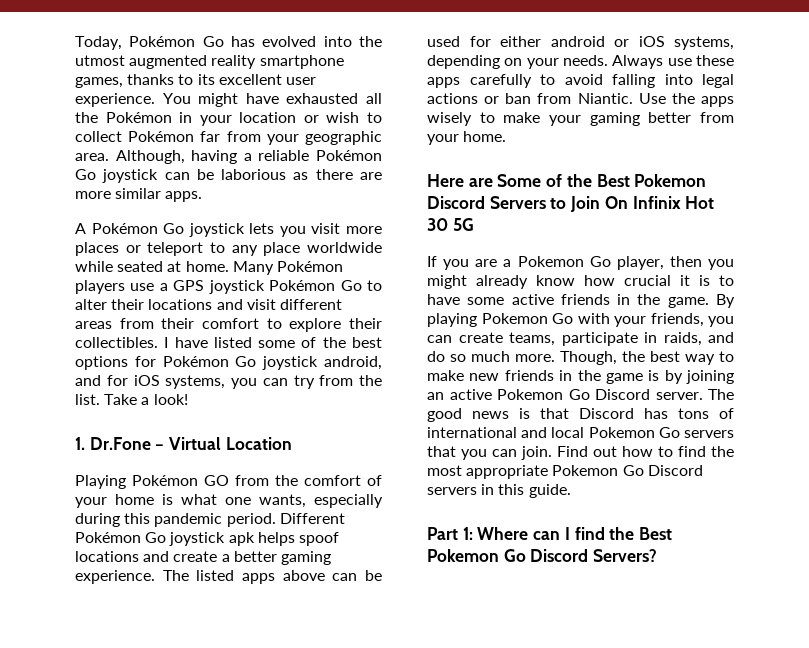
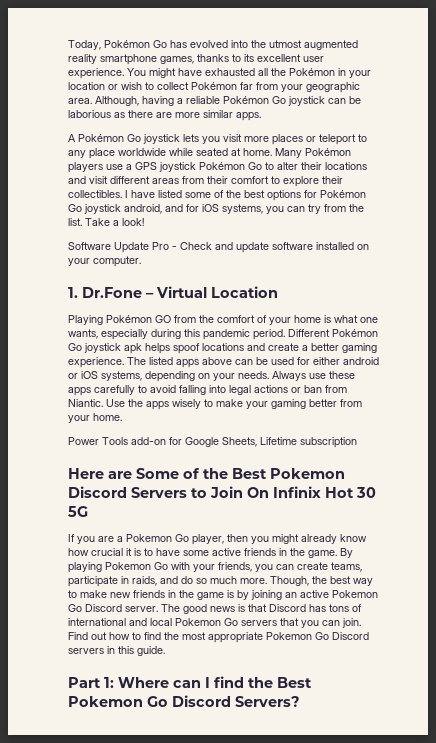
+ Software Update Pro - Check and update software installed on your computer.
+ Power Tools add-on for Google Sheets, Lifetime subscription

